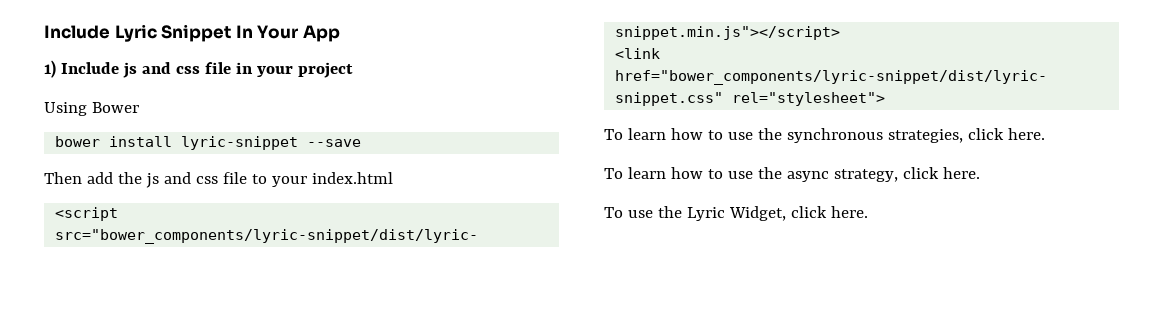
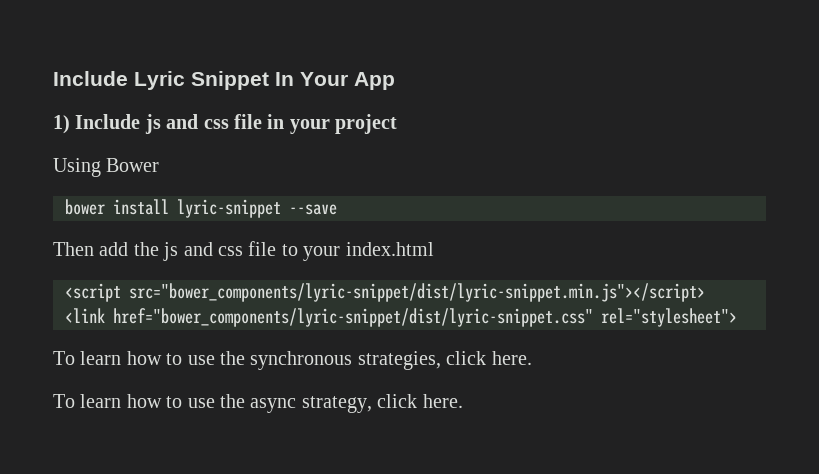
- To use the Lyric Widget, click here.

